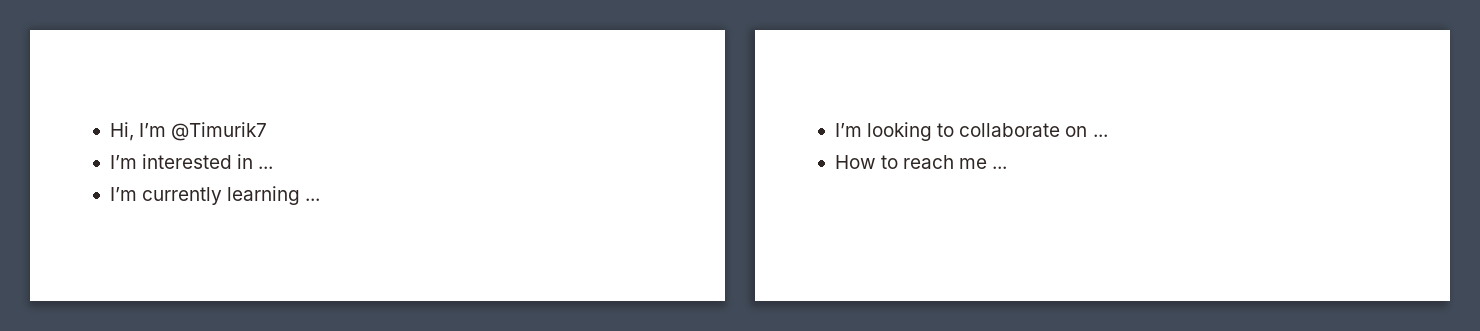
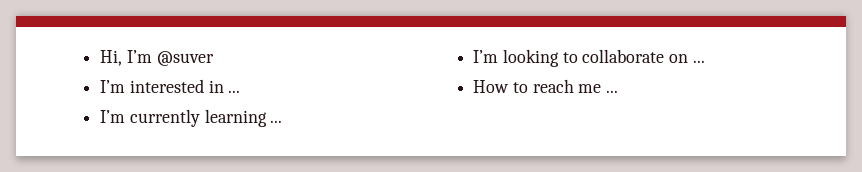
- Hi, I’m @Timurik7
+ Hi, I’m @suver

